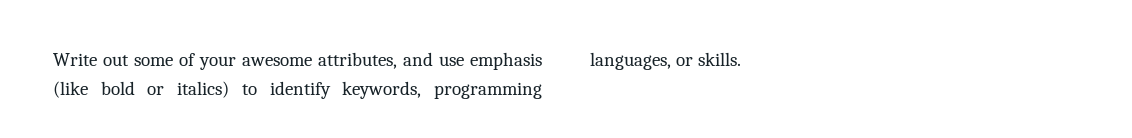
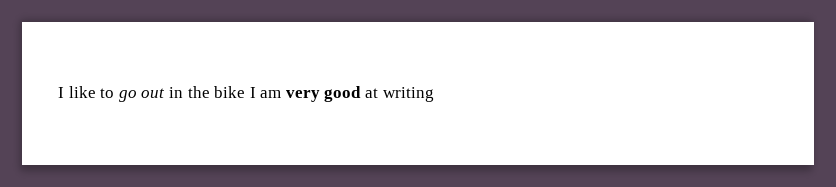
- Write out some of your awesome attributes, and use emphasis (like bold or italics) to identify keywords, programming languages, or skills.
+ I like to go out in the bike I am very good at writing

